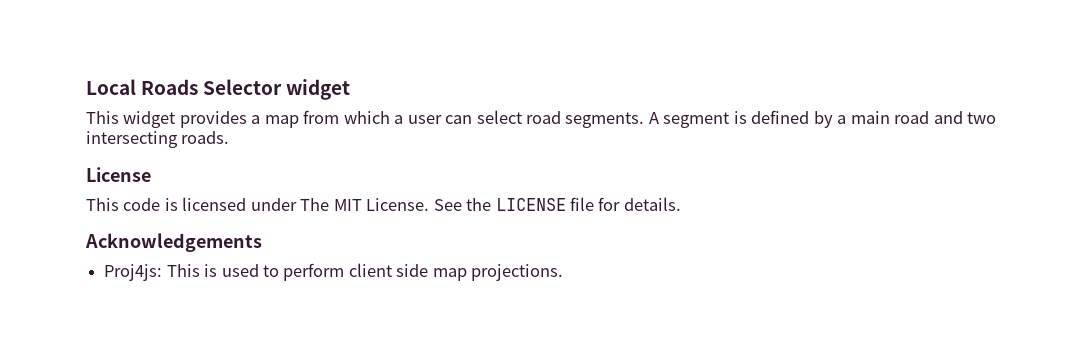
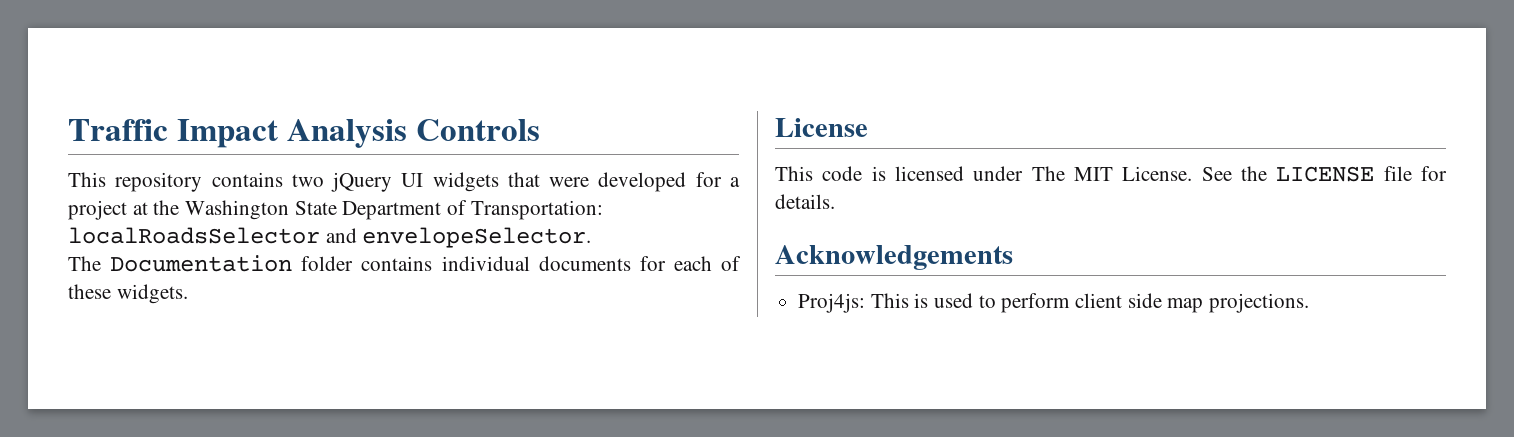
- Local Roads Selector widget
- This widget provides a map from which a user can select road segments. A segment is defined by a main road and two intersecting roads.
+ Traffic Impact Analysis Controls
+ This repository contains two jQuery UI widgets that were developed for a project at the Washington State Department of Transportation: localRoadsSelector and envelopeSelector.
+ The Documentation folder contains individual documents for each of these widgets.

